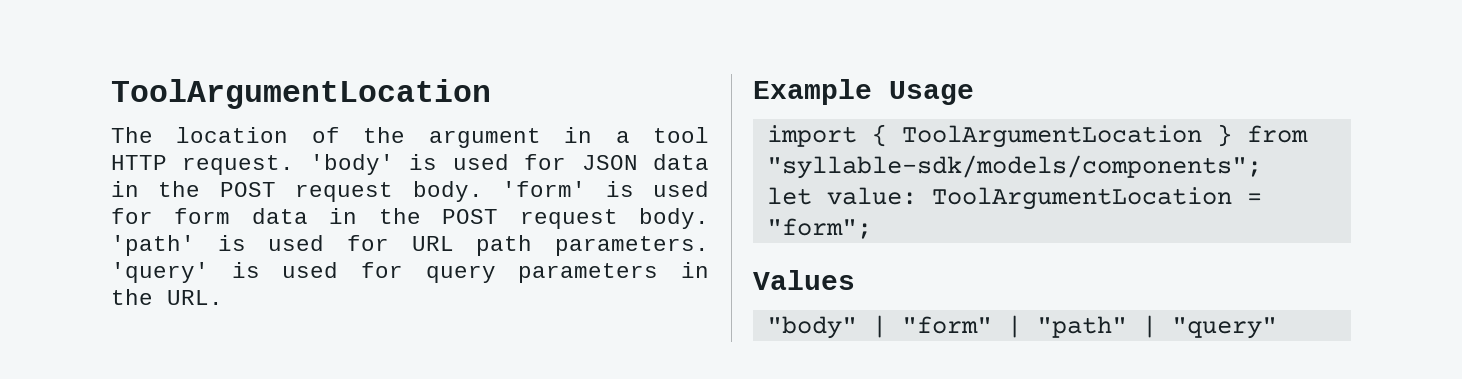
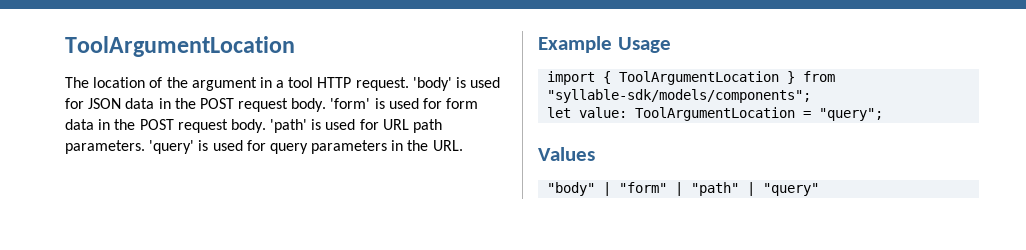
- let value: ToolArgumentLocation = "form";
+ let value: ToolArgumentLocation = "query";

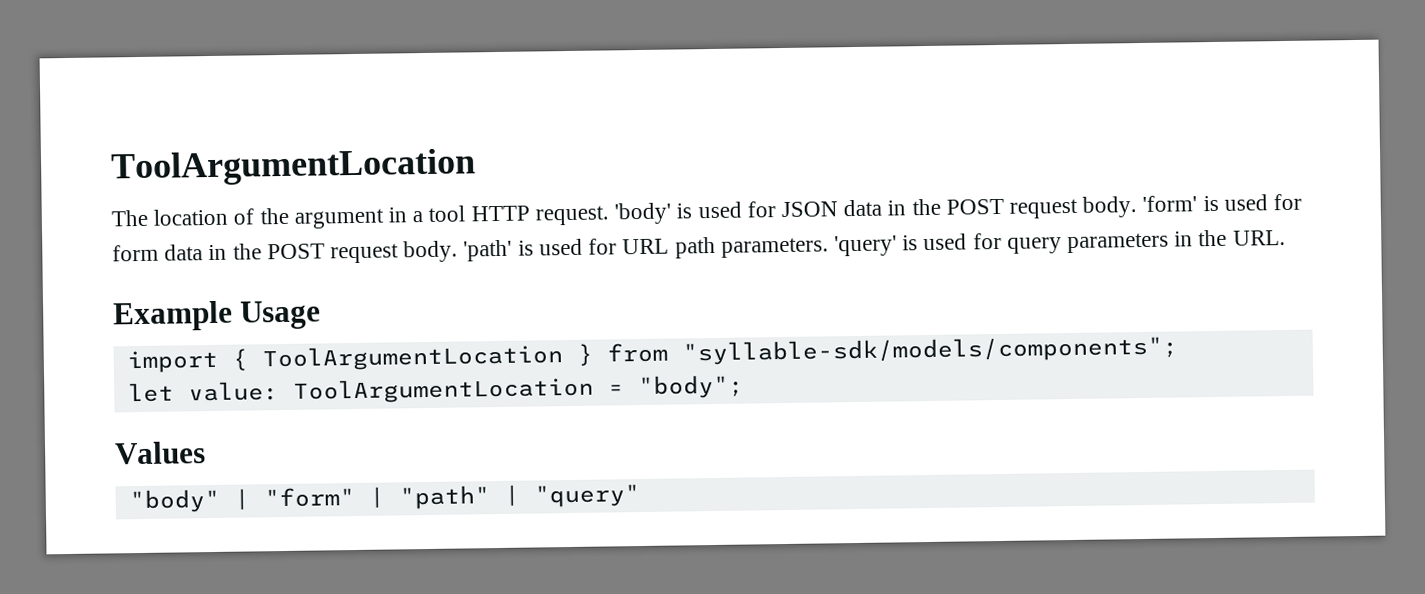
- let value: ToolArgumentLocation = "query";
+ let value: ToolArgumentLocation = "body";

